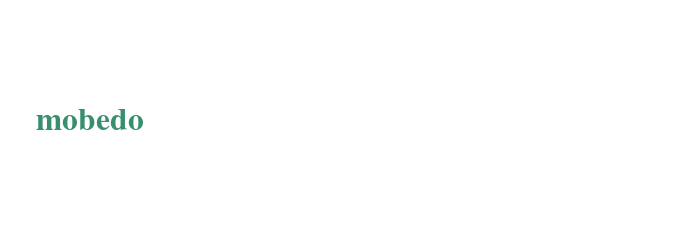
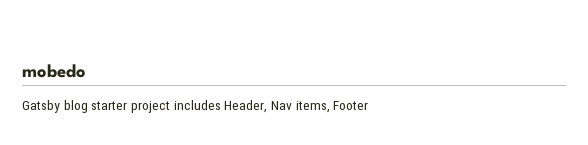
+ Gatsby blog starter project includes Header, Nav items, Footer

